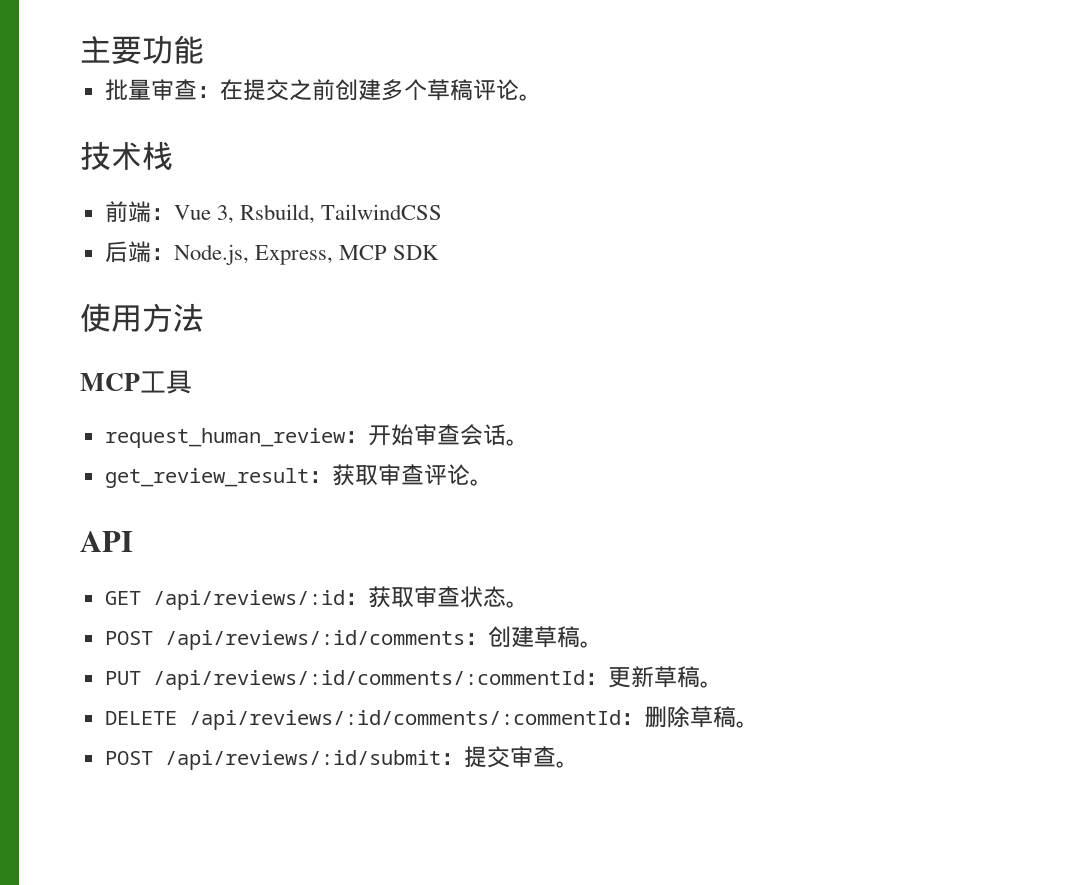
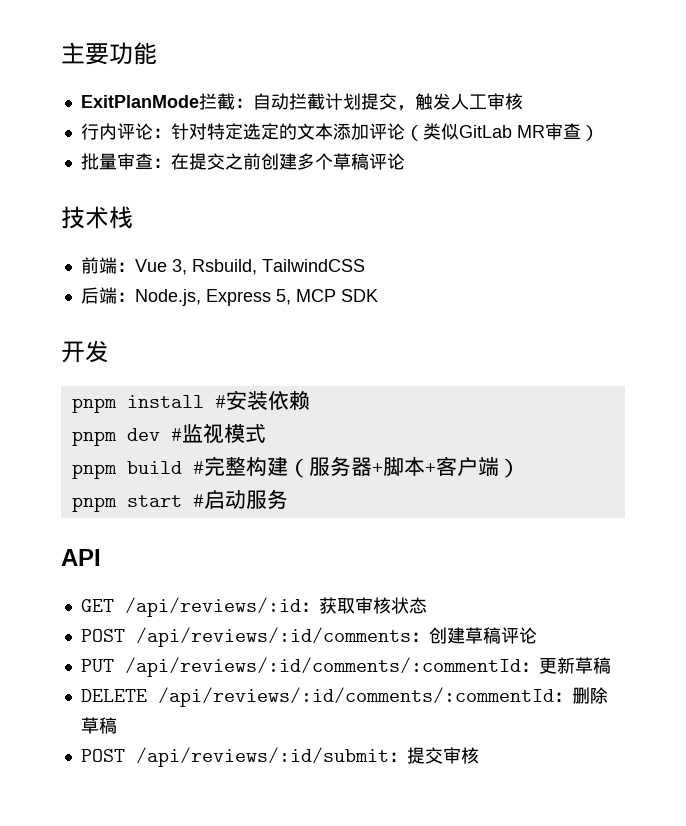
+ ExitPlanMode拦截：自动拦截计划提交，触发人工审核
+ 行内评论：针对特定选定的文本添加评论（类似GitLab MR审查）
- 批量审查：在提交之前创建多个草稿评论。
+ 批量审查：在提交之前创建多个草稿评论
- 后端：Node.js, Express, MCP SDK
+ 后端：Node.js, Express 5, MCP SDK
- 使用方法
- MCP工具
- request_human_review：开始审查会话。
- get_review_result：获取审查评论。
+ 开发
+ pnpm install #安装依赖
+ pnpm dev #监视模式
+ pnpm build #完整构建（服务器+脚本+客户端）
+ pnpm start #启动服务
- GET /api/reviews/:id：获取审查状态。
+ GET /api/reviews/:id：获取审核状态
- POST /api/reviews/:id/comments：创建草稿。
+ POST /api/reviews/:id/comments：创建草稿评论
- PUT /api/reviews/:id/comments/:commentId：更新草稿。
+ PUT /api/reviews/:id/comments/:commentId：更新草稿
- DELETE /api/reviews/:id/comments/:commentId：删除草稿。
+ DELETE /api/reviews/:id/comments/:commentId：删除草稿
- POST /api/reviews/:id/submit：提交审查。
+ POST /api/reviews/:id/submit：提交审核

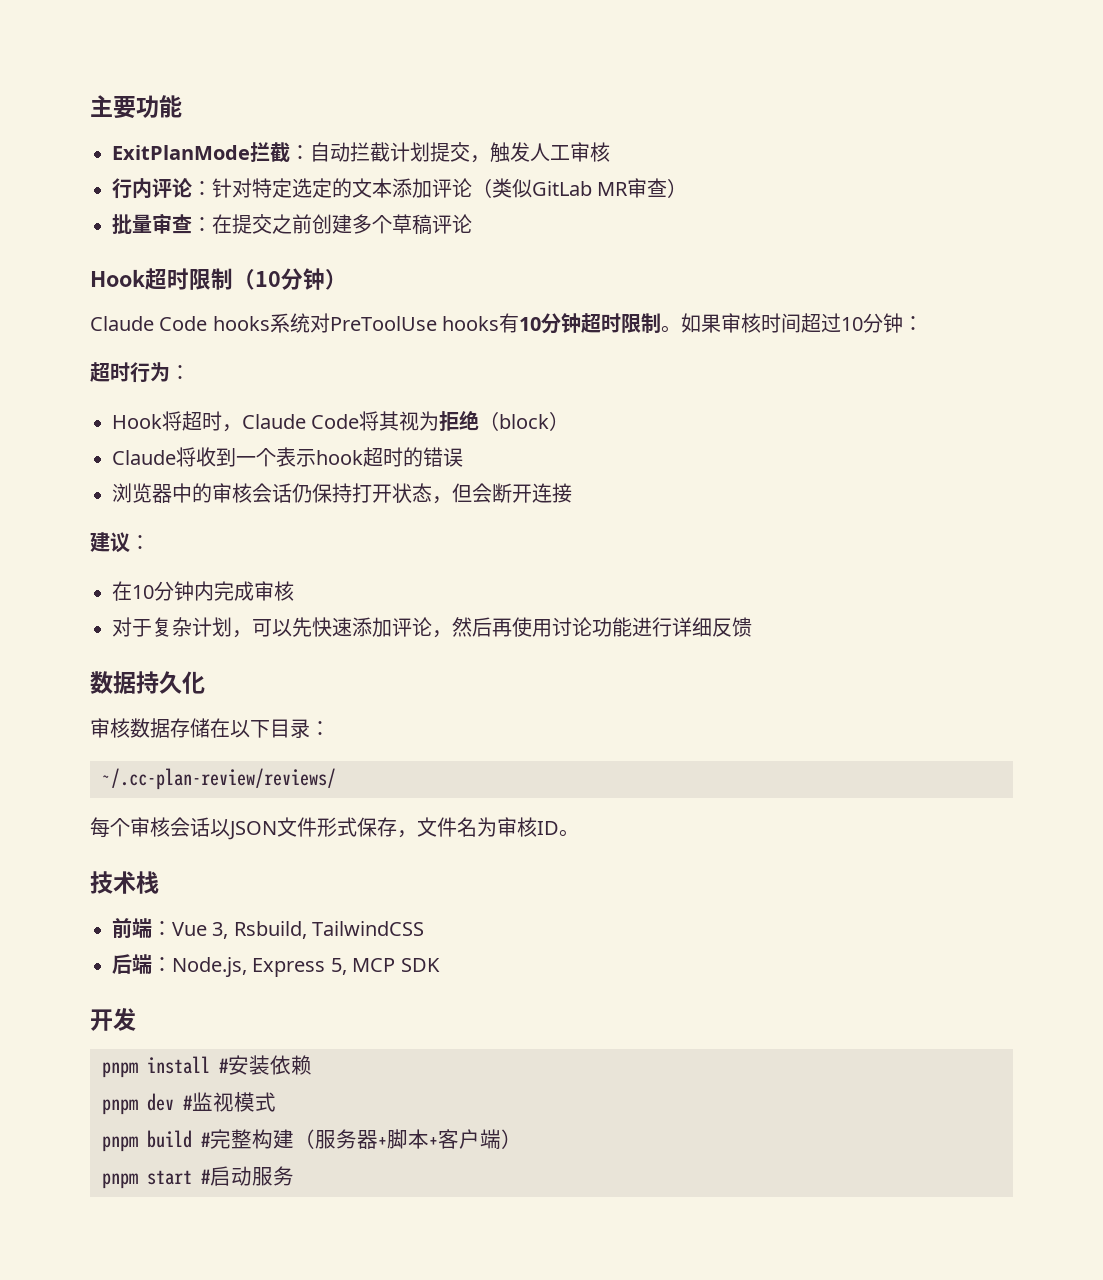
+ Hook超时限制（10分钟）
+ Claude Code hooks系统对PreToolUse hooks有10分钟超时限制。如果审核时间超过10分钟：
+ 超时行为：
+ Hook将超时，Claude Code将其视为拒绝（block）
+ Claude将收到一个表示hook超时的错误
+ 浏览器中的审核会话仍保持打开状态，但会断开连接
+ 建议：
+ 在10分钟内完成审核
+ 对于复杂计划，可以先快速添加评论，然后再使用讨论功能进行详细反馈
+ 数据持久化
+ 审核数据存储在以下目录：
+ ~/.cc-plan-review/reviews/
+ 每个审核会话以JSON文件形式保存，文件名为审核ID。
- API
- GET /api/reviews/:id：获取审核状态
- POST /api/reviews/:id/comments：创建草稿评论
- PUT /api/reviews/:id/comments/:commentId：更新草稿
- DELETE /api/reviews/:id/comments/:commentId：删除草稿
- POST /api/reviews/:id/submit：提交审核

